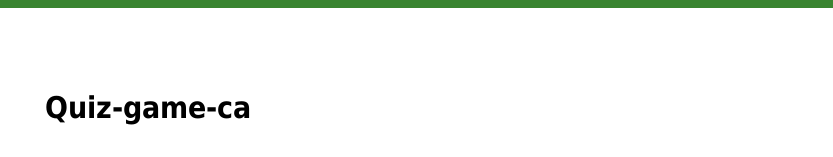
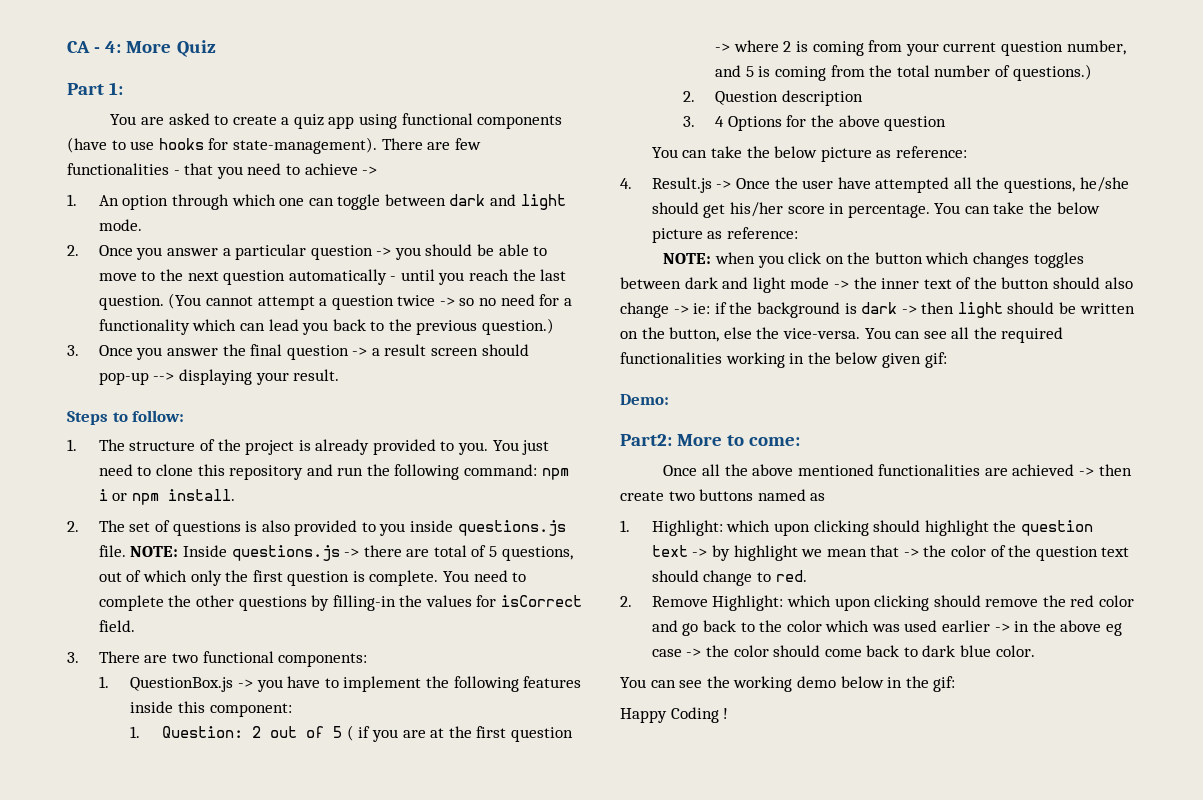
- Quiz-game-ca
+ CA - 4: More Quiz
+ Part 1:
+ You are asked to create a quiz app using functional components (have to use hooks for state-management). There are few functionalities - that you need to achieve ->
+ 1. An option through which one can toggle between dark and light mode.
+ 2. Once you answer a particular question -> you should be able to move to the next question automatically - until you reach the last question. (You cannot attempt a question twice -> so no need for a functionality which can lead you back to the previous question.)
+ 3. Once you answer the final question -> a result screen should pop-up --> displaying your result.
+ Steps to follow:
+ 1. The structure of the project is already provided to you. You just need to clone this repository and run the following command: npm i or npm install.
+ 2. The set of questions is also provided to you inside questions.js file. NOTE: Inside questions.js -> there are total of 5 questions, out of which only the first question is complete. You need to complete the other questions by filling-in the values for isCorrect field.
+ 3. There are two functional components:
+ 1. QuestionBox.js -> you have to implement the following features inside this component:
+ 1. Question: 2 out of 5 ( if you are at the first question -> where 2 is coming from your current question number, and 5 is coming from the total number of questions.)
+ 2. Question description
+ 3. 4 Options for the above question
+ You can take the below picture as reference:
+ 4. Result.js -> Once the user have attempted all the questions, he/she should get his/her score in percentage. You can take the below picture as reference:
+ NOTE: when you click on the button which changes toggles between dark and light mode -> the inner text of the button should also change -> ie: if the background is dark -> then light should be written on the button, else the vice-versa. You can see all the required functionalities working in the below given gif:
+ Demo:
+ Part2: More to come:
+ Once all the above mentioned functionalities are achieved -> then create two buttons named as
+ 1. Highlight: which upon clicking should highlight the question text -> by highlight we mean that -> the color of the question text should change to red.
+ 2. Remove Highlight: which upon clicking should remove the red color and go back to the color which was used earlier -> in the above eg case -> the color should come back to dark blue color.
+ You can see the working demo below in the gif:
+ Happy Coding !

